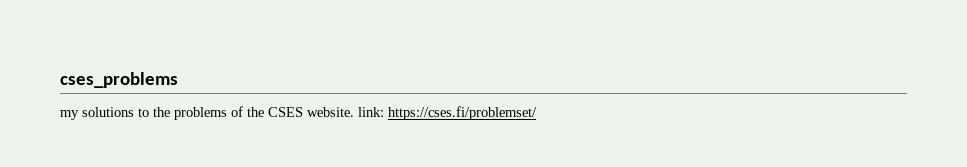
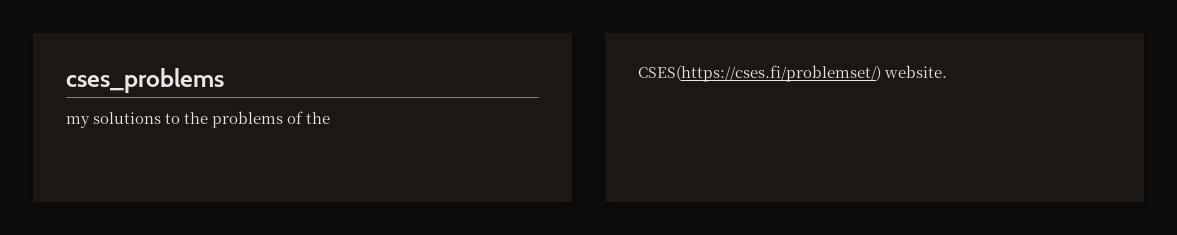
- my solutions to the problems of the CSES website. link: https://cses.fi/problemset/
+ my solutions to the problems of the CSES(https://cses.fi/problemset/) website.

